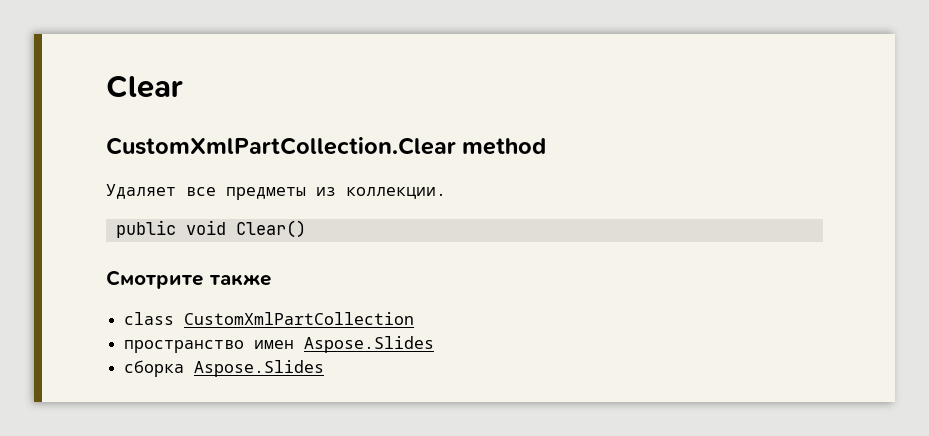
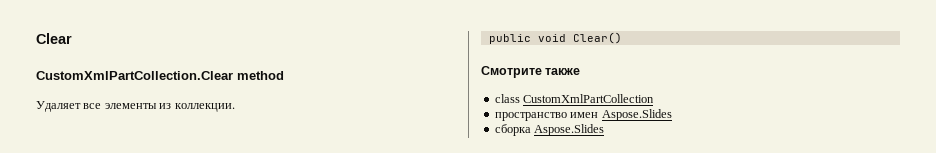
- Удаляет все предметы из коллекции.
+ Удаляет все элементы из коллекции.

